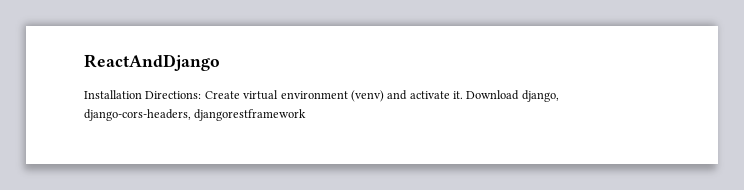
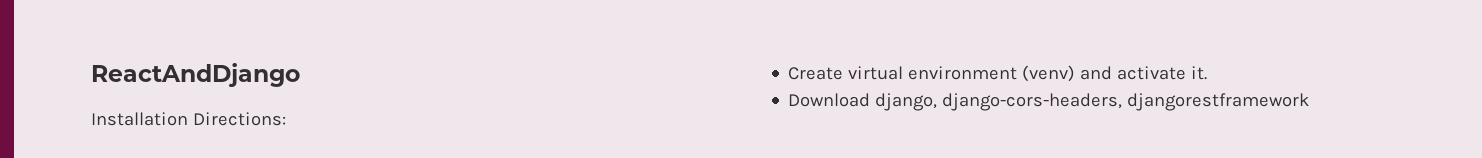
- Installation Directions: Create virtual environment (venv) and activate it. Download django, django-cors-headers, djangorestframework
+ Installation Directions:
+ Create virtual environment (venv) and activate it.
+ Download django, django-cors-headers, djangorestframework

